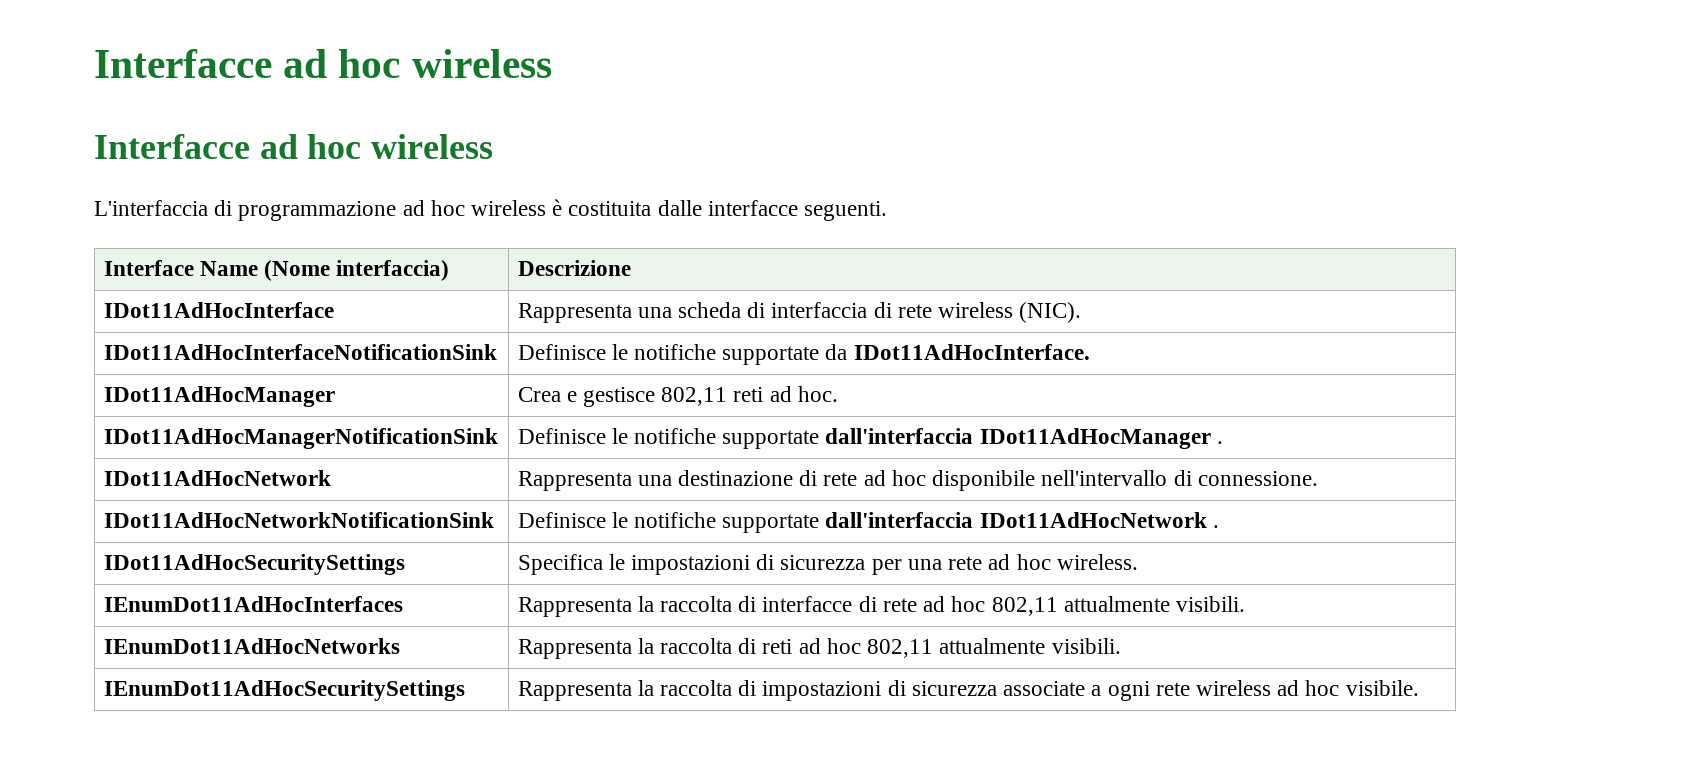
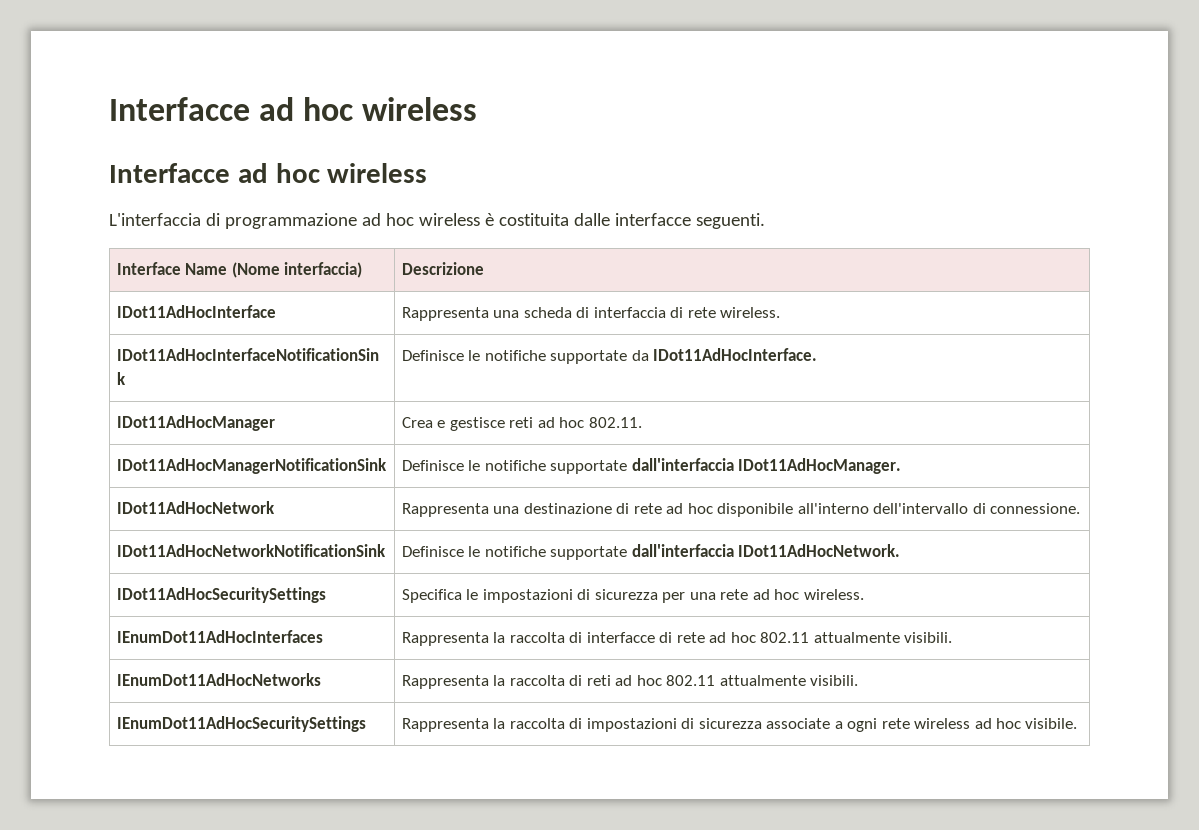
- IDot11AdHocInterface | Rappresenta una scheda di interfaccia di rete wireless (NIC).
+ IDot11AdHocInterface | Rappresenta una scheda di interfaccia di rete wireless.
- IDot11AdHocManager | Crea e gestisce 802,11 reti ad hoc.
+ IDot11AdHocManager | Crea e gestisce reti ad hoc 802.11.
- IDot11AdHocManagerNotificationSink | Definisce le notifiche supportate dall'interfaccia IDot11AdHocManager .
+ IDot11AdHocManagerNotificationSink | Definisce le notifiche supportate dall'interfaccia IDot11AdHocManager.
- IDot11AdHocNetwork | Rappresenta una destinazione di rete ad hoc disponibile nell'intervallo di connessione.
+ IDot11AdHocNetwork | Rappresenta una destinazione di rete ad hoc disponibile all'interno dell'intervallo di connessione.
- IDot11AdHocNetworkNotificationSink | Definisce le notifiche supportate dall'interfaccia IDot11AdHocNetwork .
+ IDot11AdHocNetworkNotificationSink | Definisce le notifiche supportate dall'interfaccia IDot11AdHocNetwork.
- IEnumDot11AdHocInterfaces | Rappresenta la raccolta di interfacce di rete ad hoc 802,11 attualmente visibili.
+ IEnumDot11AdHocInterfaces | Rappresenta la raccolta di interfacce di rete ad hoc 802.11 attualmente visibili.
- IEnumDot11AdHocNetworks | Rappresenta la raccolta di reti ad hoc 802,11 attualmente visibili.
+ IEnumDot11AdHocNetworks | Rappresenta la raccolta di reti ad hoc 802.11 attualmente visibili.

